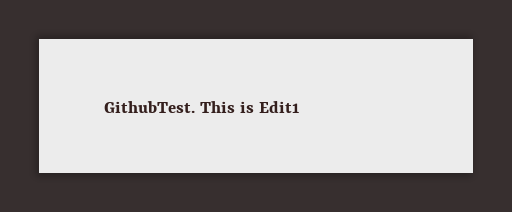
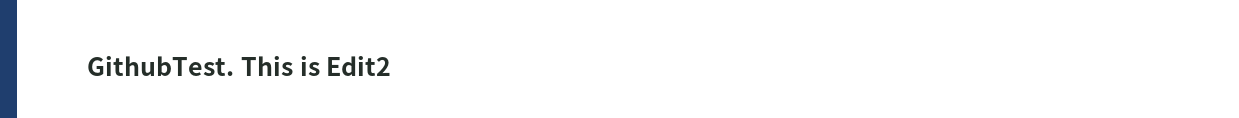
- This is Edit1
+ This is Edit2

